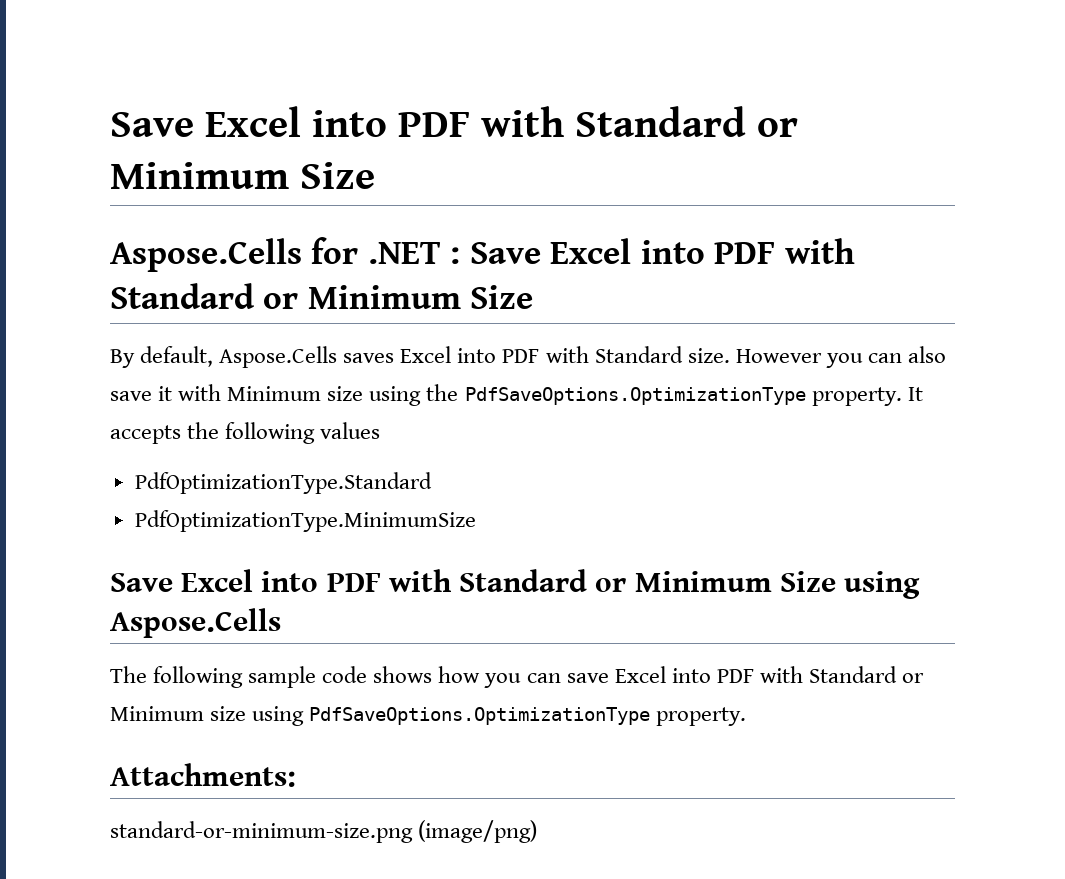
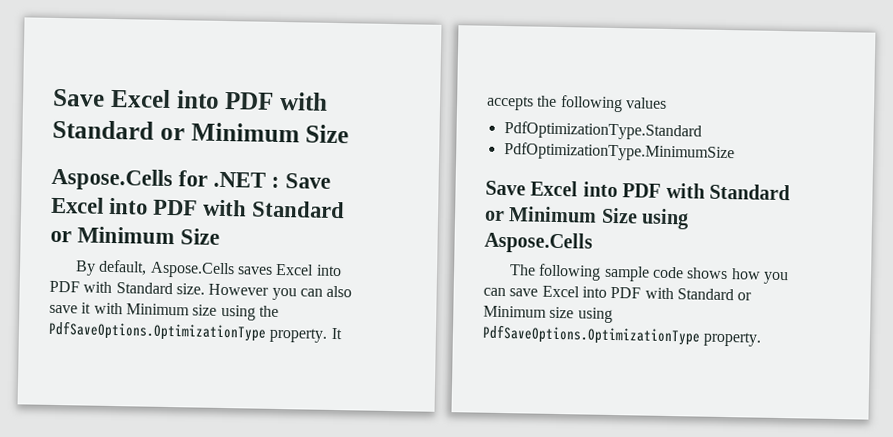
- Attachments:
- standard-or-minimum-size.png (image/png)

